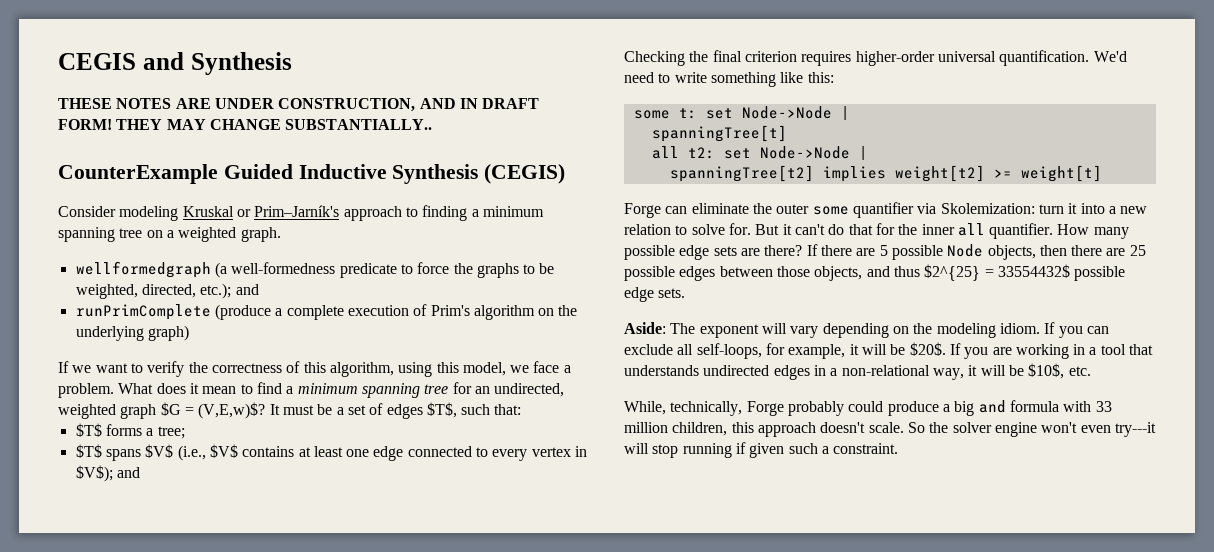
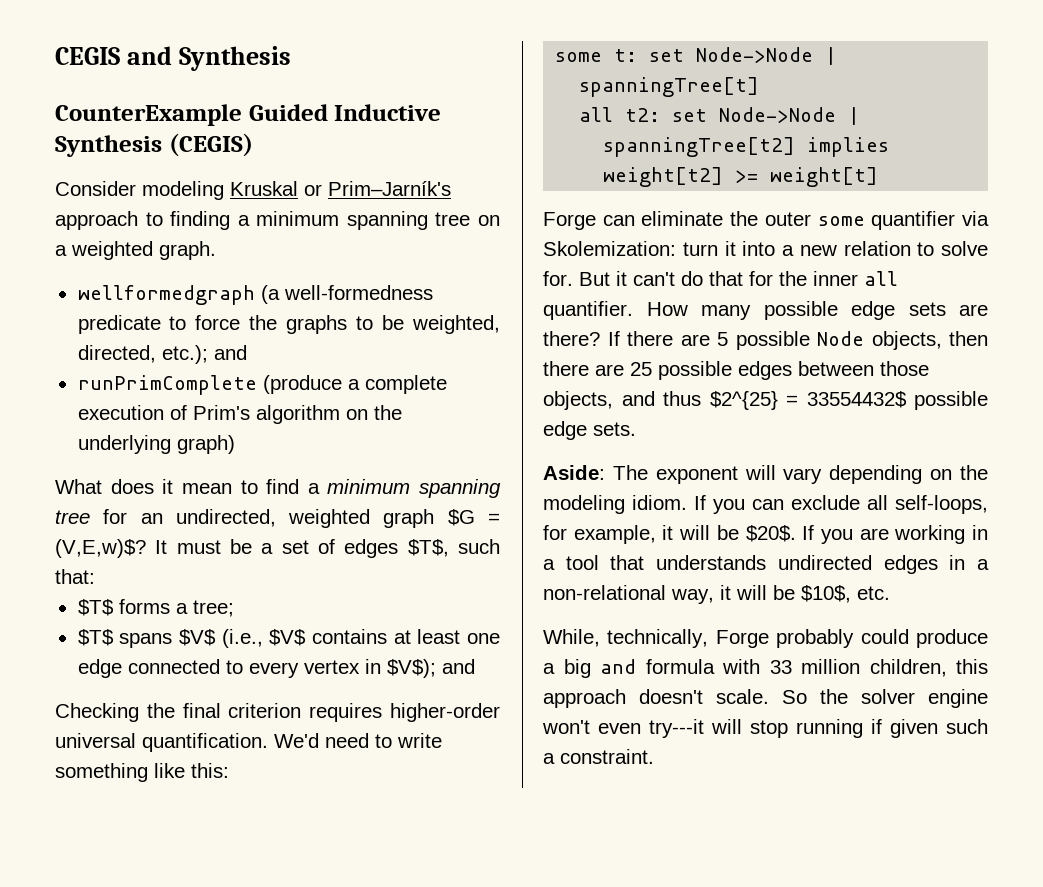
- THESE NOTES ARE UNDER CONSTRUCTION, AND IN DRAFT FORM! THEY MAY CHANGE SUBSTANTIALLY..
- If we want to verify the correctness of this algorithm, using this model, we face a problem.

